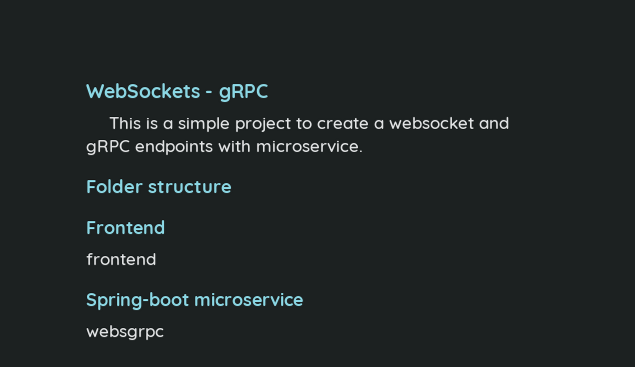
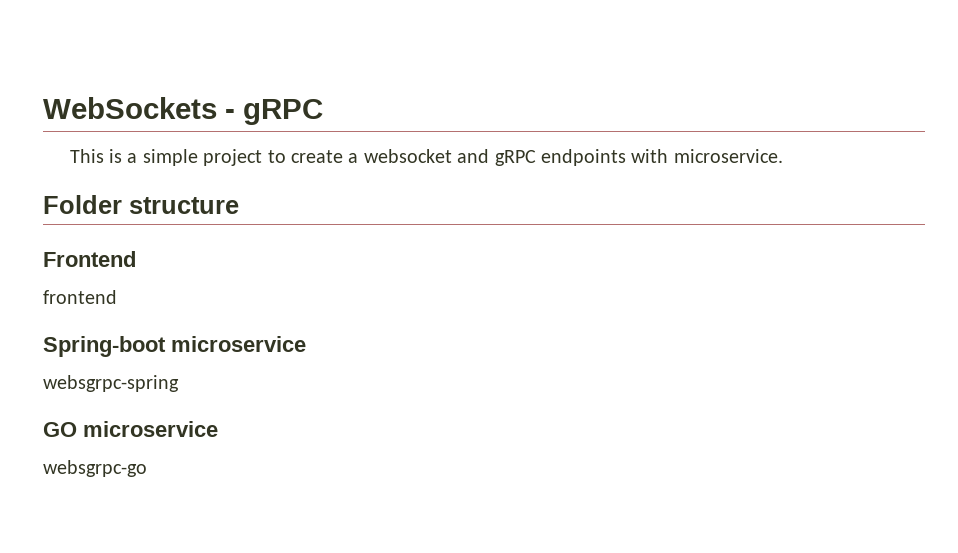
- websgrpc
+ websgrpc-spring
+ GO microservice
+ websgrpc-go

